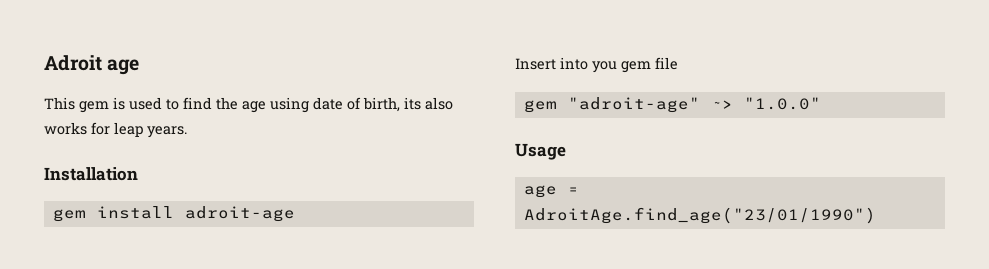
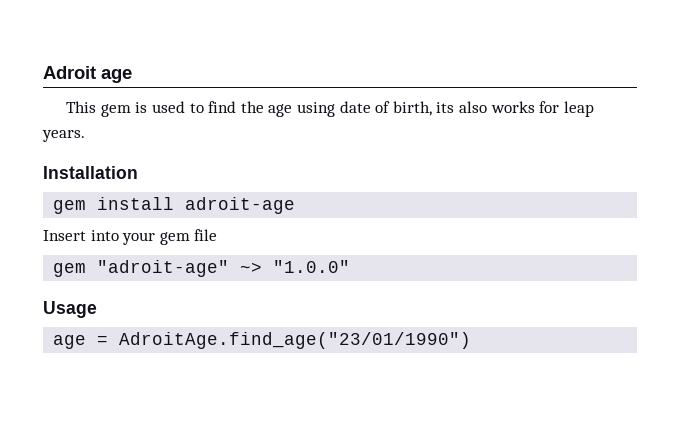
- Insert into you gem file
+ Insert into your gem file

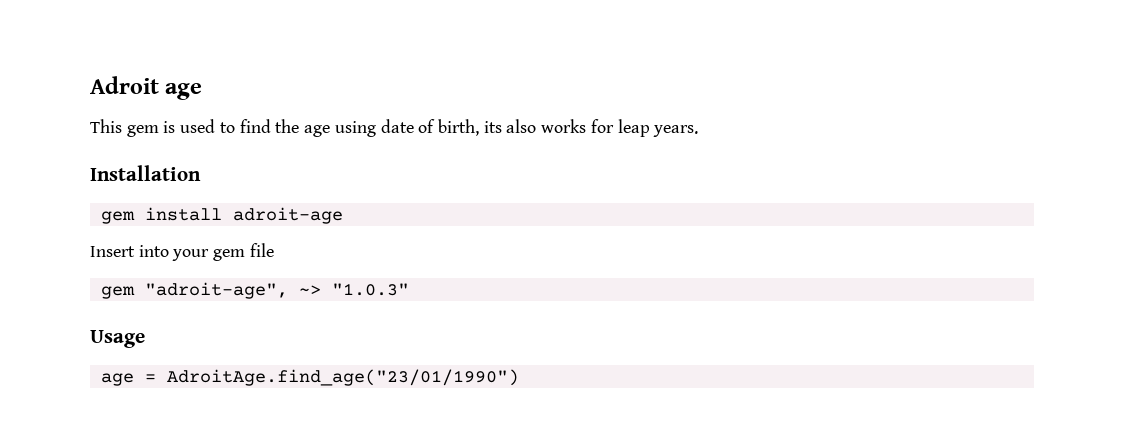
- gem "adroit-age" ~> "1.0.0"
+ gem "adroit-age", ~> "1.0.3"

